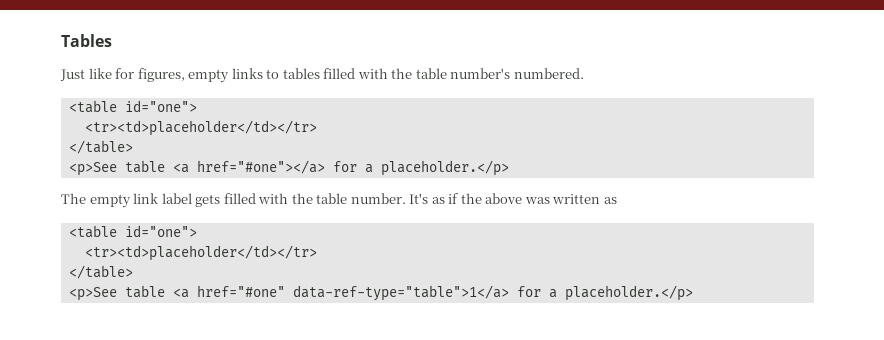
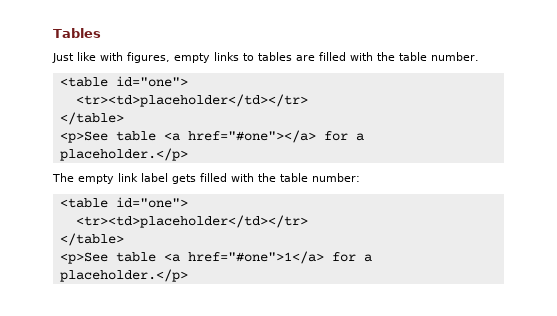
- Just like for figures, empty links to tables filled with the table number's numbered.
+ Just like with figures, empty links to tables are filled with the table number.
- The empty link label gets filled with the table number. It's as if the above was written as
+ The empty link label gets filled with the table number:
  <table id="one">
  <tr><td>placeholder</td></tr>
  </table>
- <p>See table <a href="#one" data-ref-type="table">1</a> for a placeholder.</p>
+ <p>See table <a href="#one">1</a> for a placeholder.</p>

